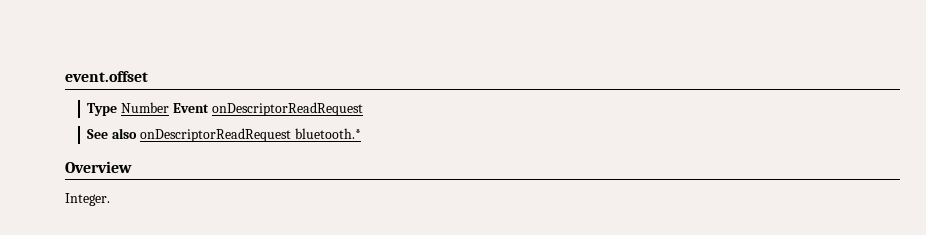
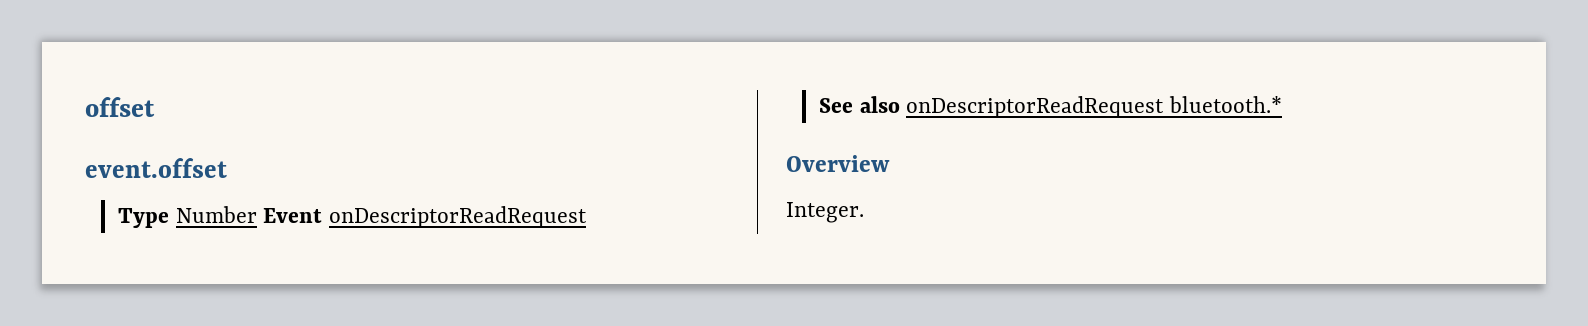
+ offset

